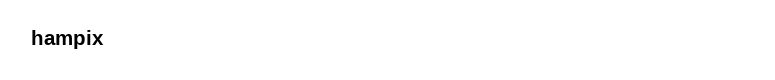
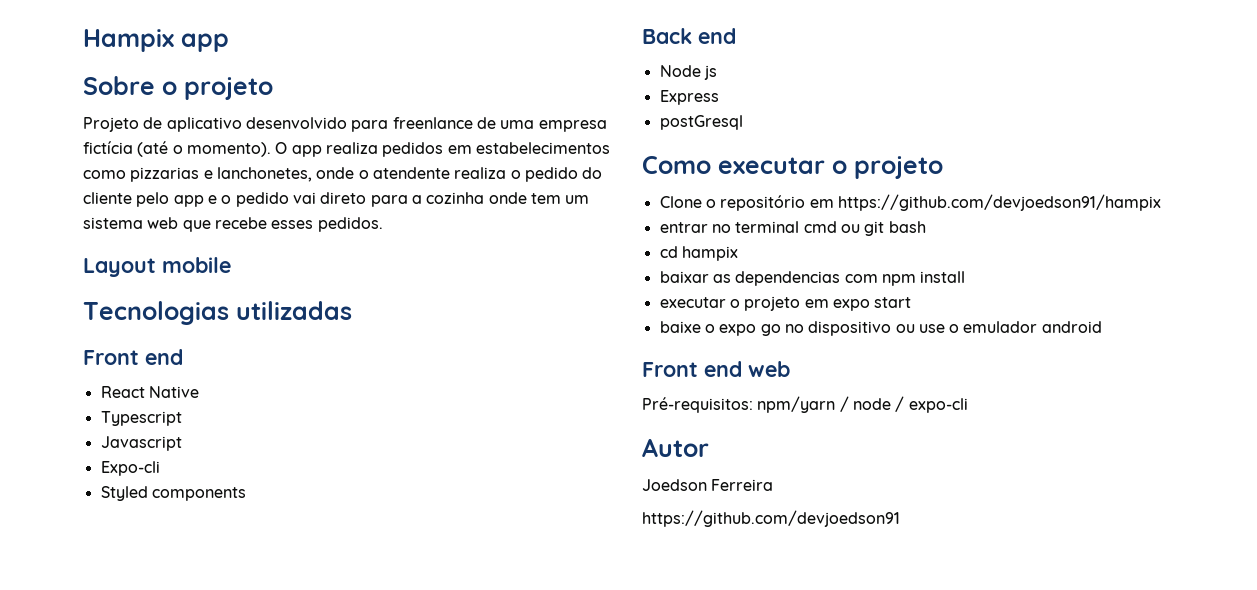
- hampix
+ Hampix app
+ Sobre o projeto
+ Projeto de aplicativo desenvolvido para freenlance de uma empresa fictícia (até o momento). O app realiza pedidos em estabelecimentos como pizzarias e lanchonetes, onde o atendente realiza o pedido do cliente pelo app e o pedido vai direto para a cozinha onde tem um sistema web que recebe esses pedidos.
+ Layout mobile
+ Tecnologias utilizadas
+ Front end
+ React Native
+ Typescript
+ Javascript
+ Expo-cli
+ Styled components
+ Back end
+ Node js
+ Express
+ postGresql
+ Como executar o projeto
+ Clone o repositório em https://github.com/devjoedson91/hampix
+ entrar no terminal cmd ou git bash
+ cd hampix
+ baixar as dependencias com npm install
+ executar o projeto em expo start
+ baixe o expo go no dispositivo ou use o emulador android
+ Front end web
+ Pré-requisitos: npm/yarn / node / expo-cli
+ Autor
+ Joedson Ferreira
+ https://github.com/devjoedson91

